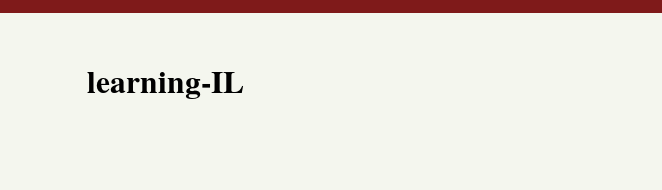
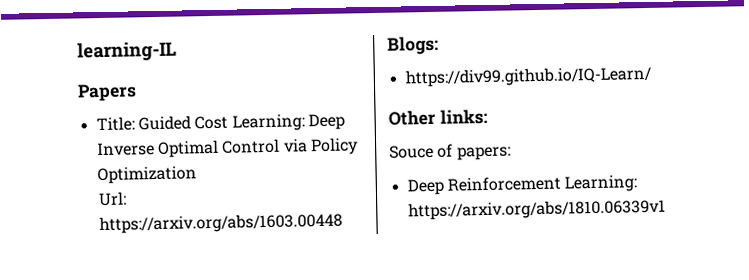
+ Papers
+ Title: Guided Cost Learning: Deep Inverse Optimal Control via Policy Optimization
+ Url: https://arxiv.org/abs/1603.00448
+ Blogs:
+ https://div99.github.io/IQ-Learn/
+ Other links:
+ Souce of papers:
+ Deep Reinforcement Learning: https://arxiv.org/abs/1810.06339v1

